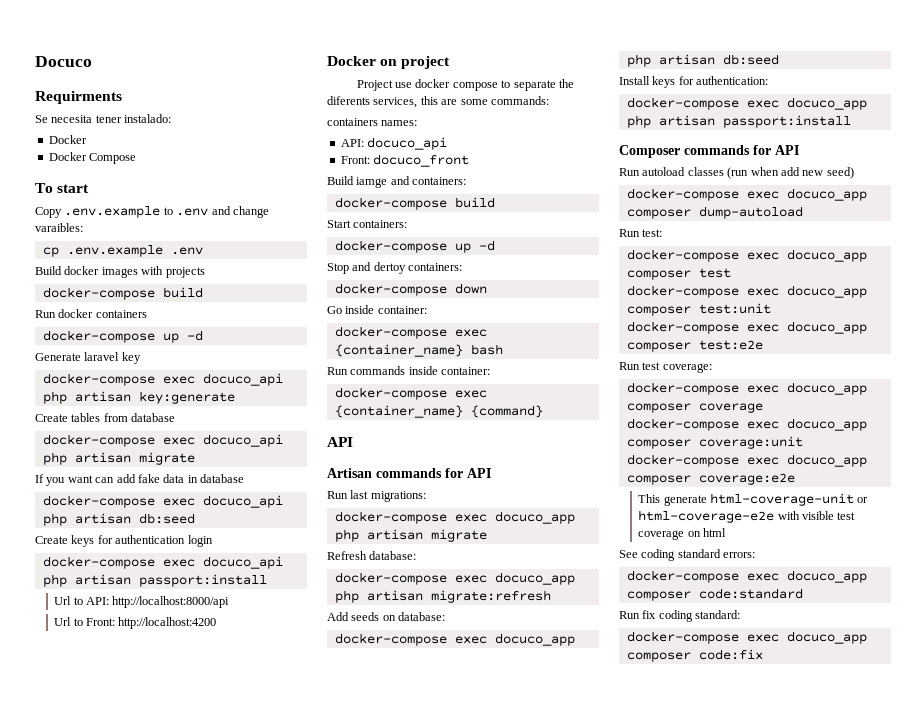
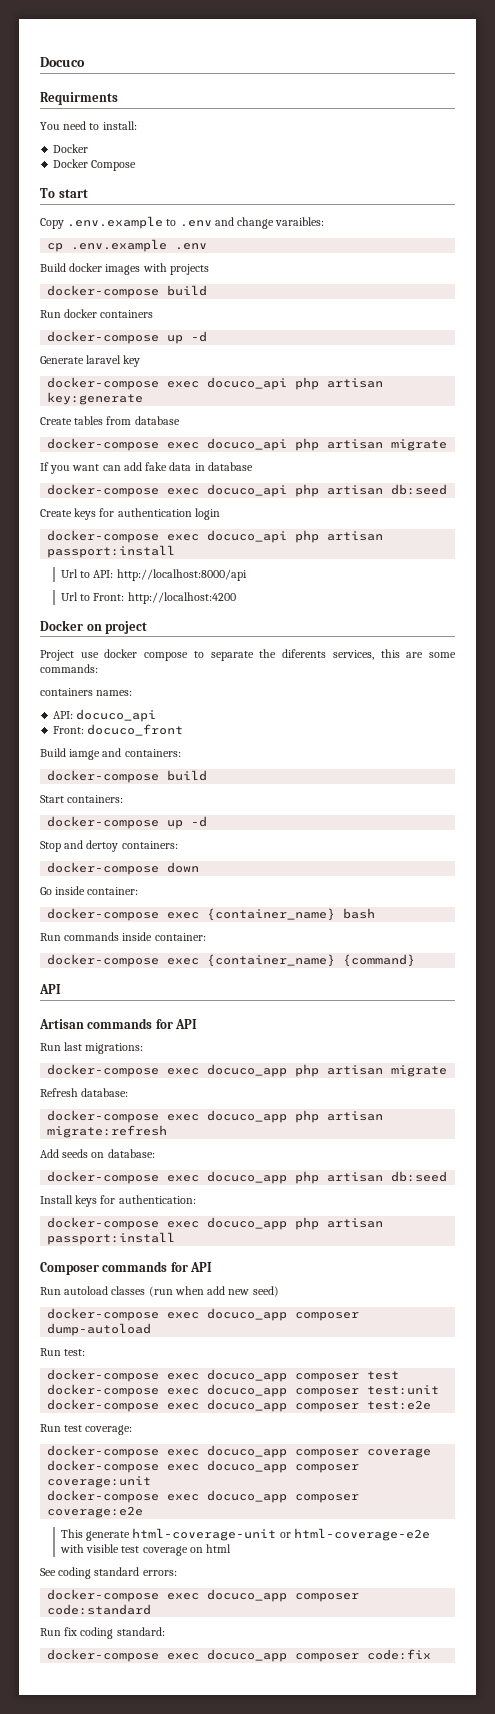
- Se necesita tener instalado:
+ You need to install:

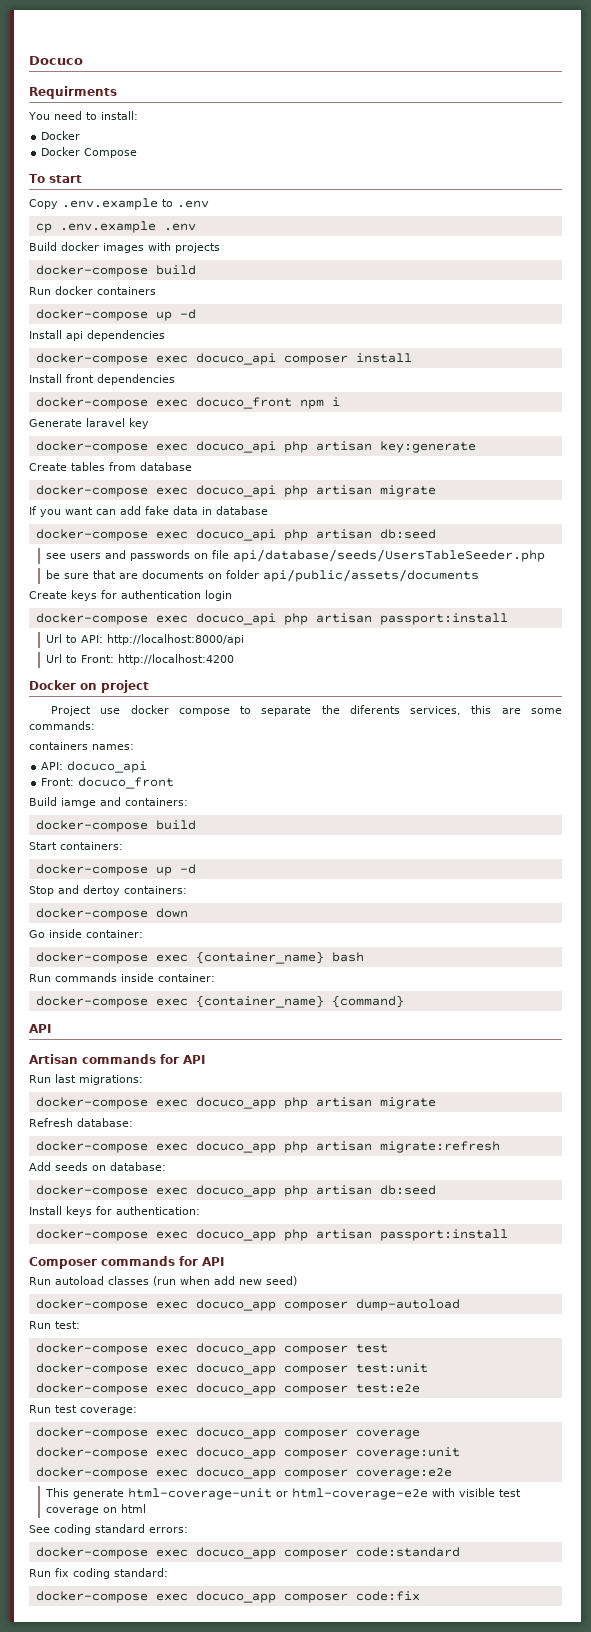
- Copy .env.example to .env and change varaibles:
+ Copy .env.example to .env
+ Install api dependencies
+ docker-compose exec docuco_api composer install
+ Install front dependencies
+ docker-compose exec docuco_front npm i
+ see users and passwords on file api/database/seeds/UsersTableSeeder.php
+ be sure that are documents on folder api/public/assets/documents

